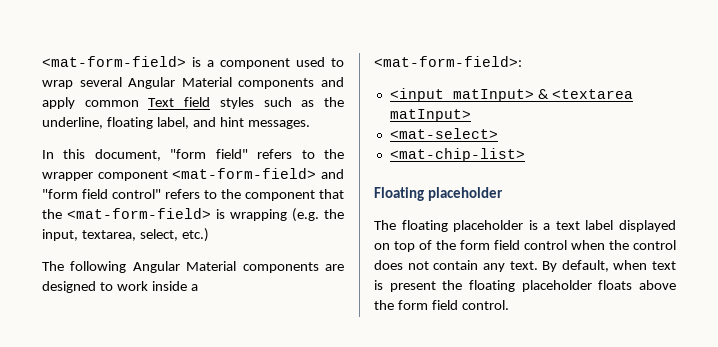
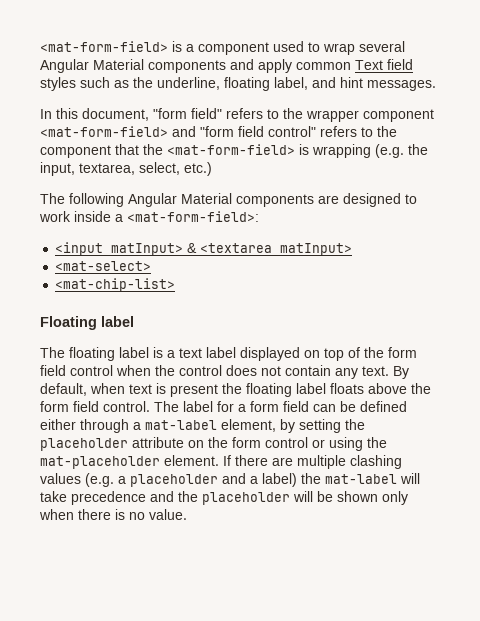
- Floating placeholder
+ Floating label
- The floating placeholder is a text label displayed on top of the form field control when the control does not contain any text.
+ The floating label is a text label displayed on top of the form field control when the control does not contain any text.
- By default, when text is present the floating placeholder floats above the form field control.
+ By default, when text is present the floating label floats above the form field control.
+ The label for a form field can be defined either through a mat-label element, by setting the placeholder attribute on the form control or using the mat-placeholder element. If there are multiple clashing values (e.g. a placeholder and a label) the mat-label will take precedence and the placeholder will be shown only when there is no value.

